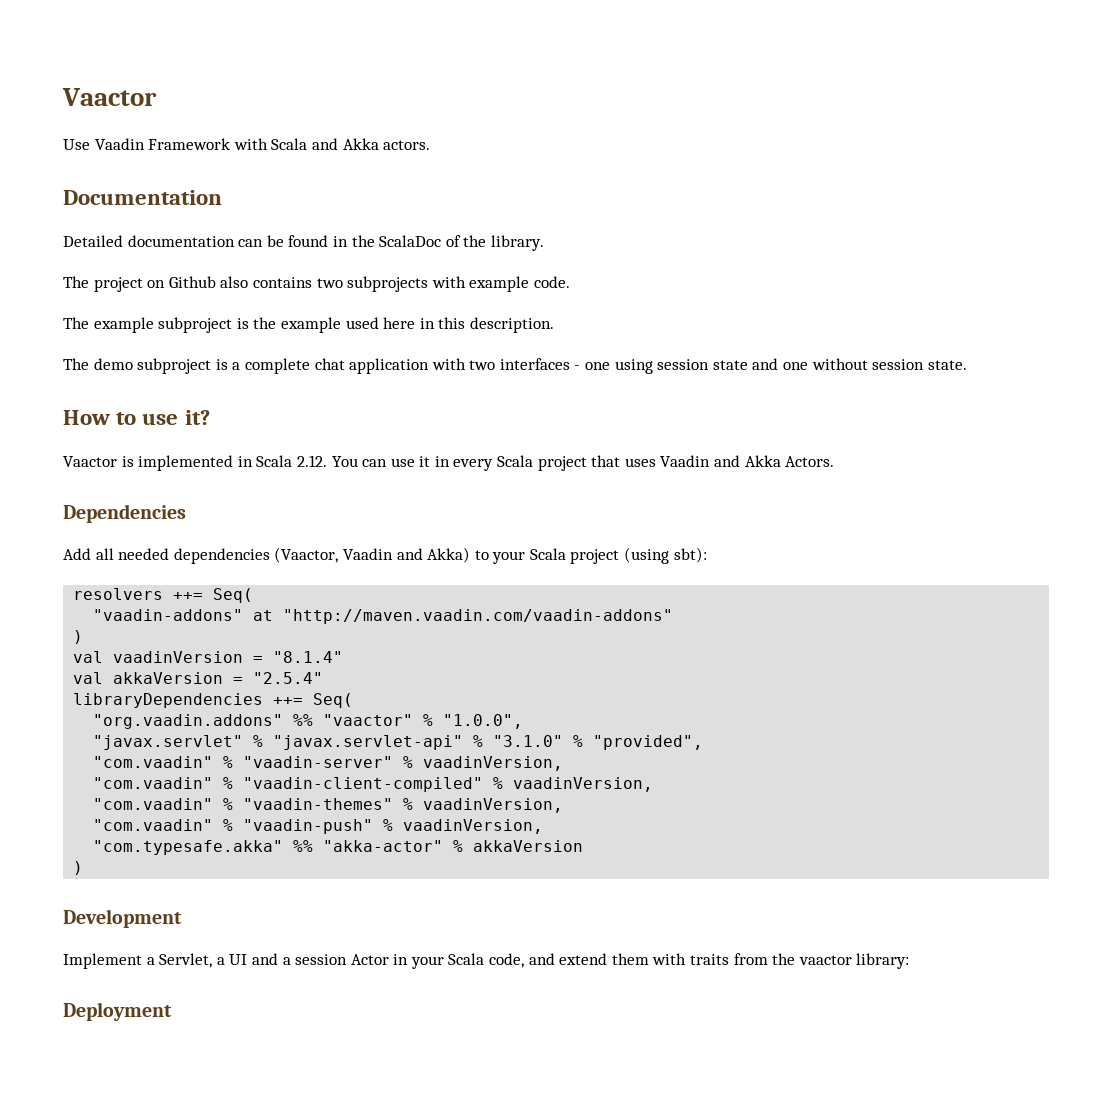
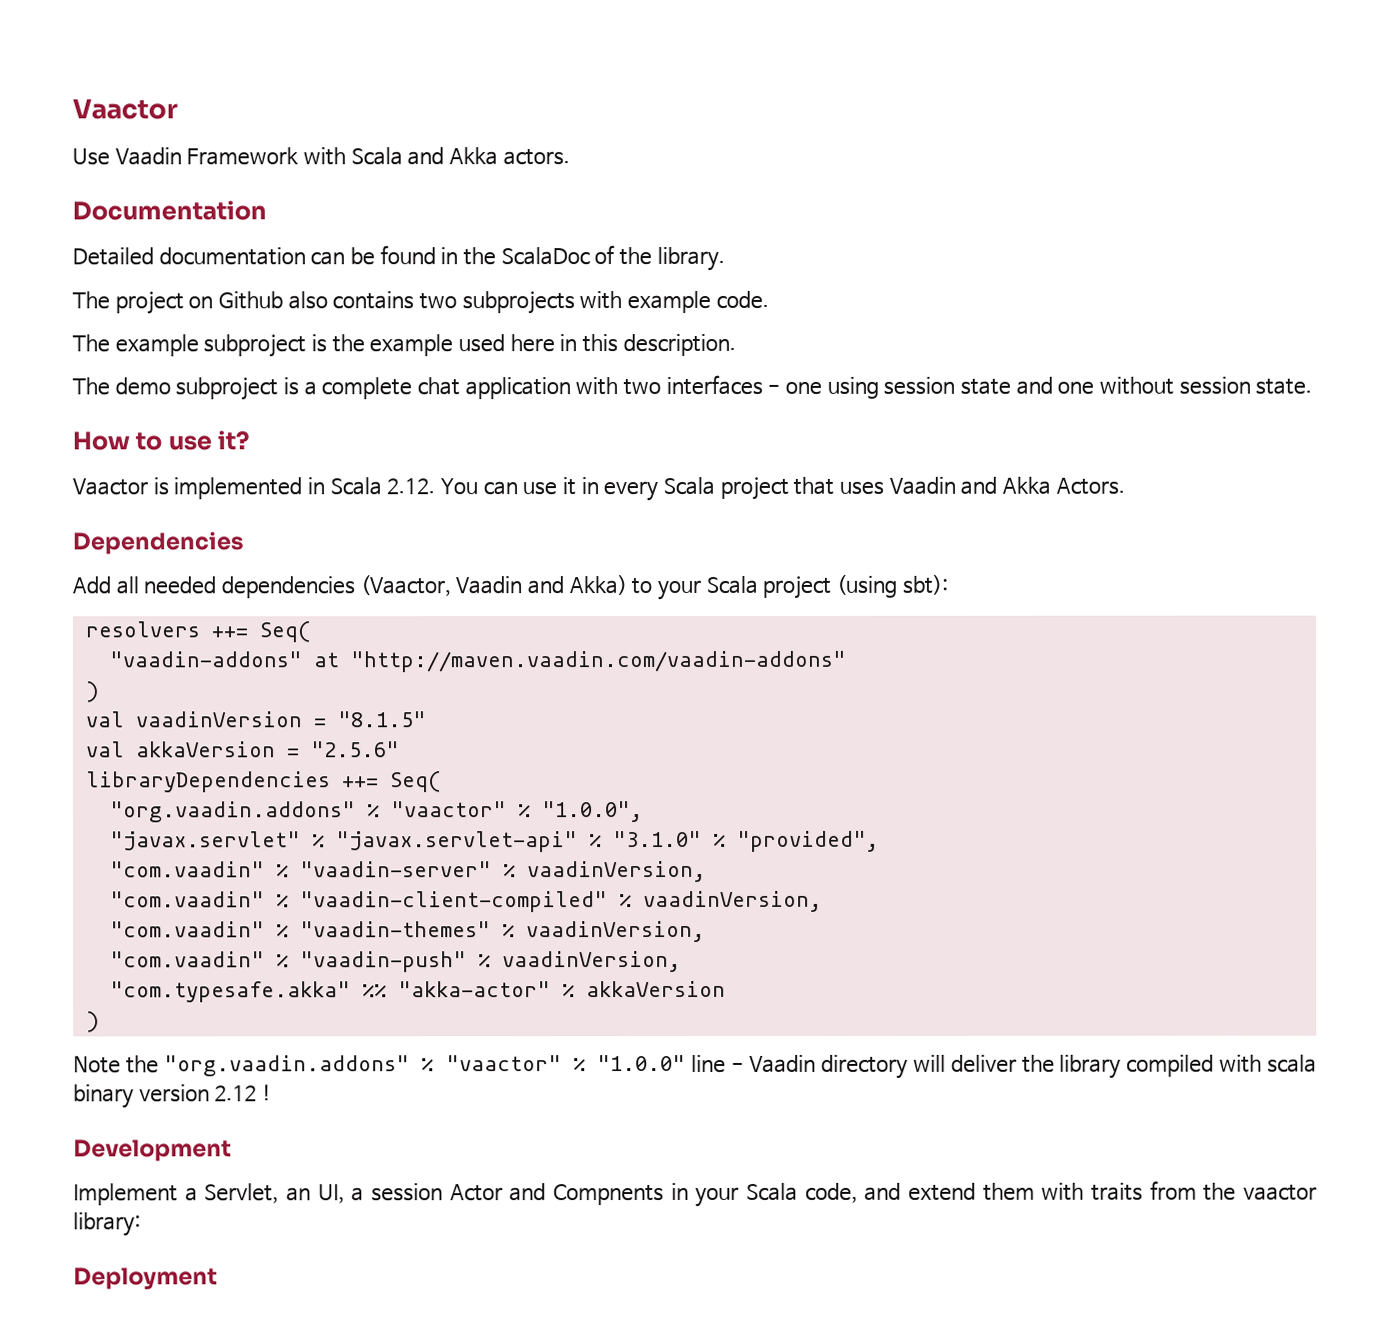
- val vaadinVersion = "8.1.4"
+ val vaadinVersion = "8.1.5"
- val akkaVersion = "2.5.4"
+ val akkaVersion = "2.5.6"
- "org.vaadin.addons" %% "vaactor" % "1.0.0",
+ "org.vaadin.addons" % "vaactor" % "1.0.0",
+ Note the "org.vaadin.addons" % "vaactor" % "1.0.0" line - Vaadin directory will deliver the library compiled with scala binary version 2.12 !
- Implement a Servlet, a UI and a session Actor in your Scala code, and extend them with traits from the vaactor library:
+ Implement a Servlet, an UI, a session Actor and Compnents in your Scala code, and extend them with traits from the vaactor library:

